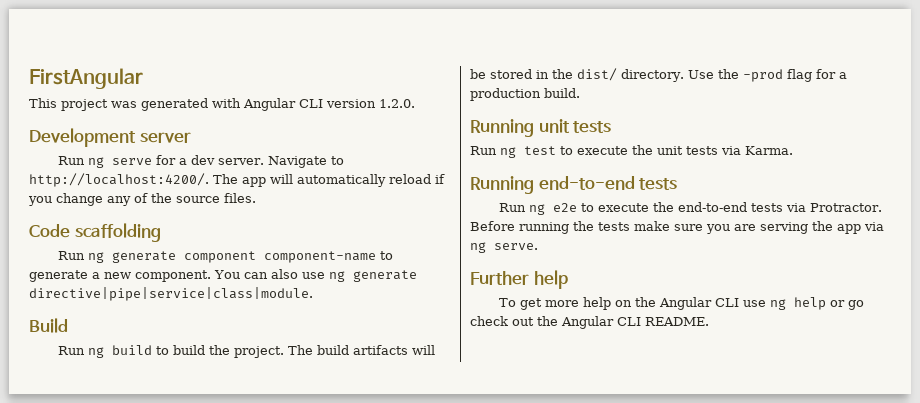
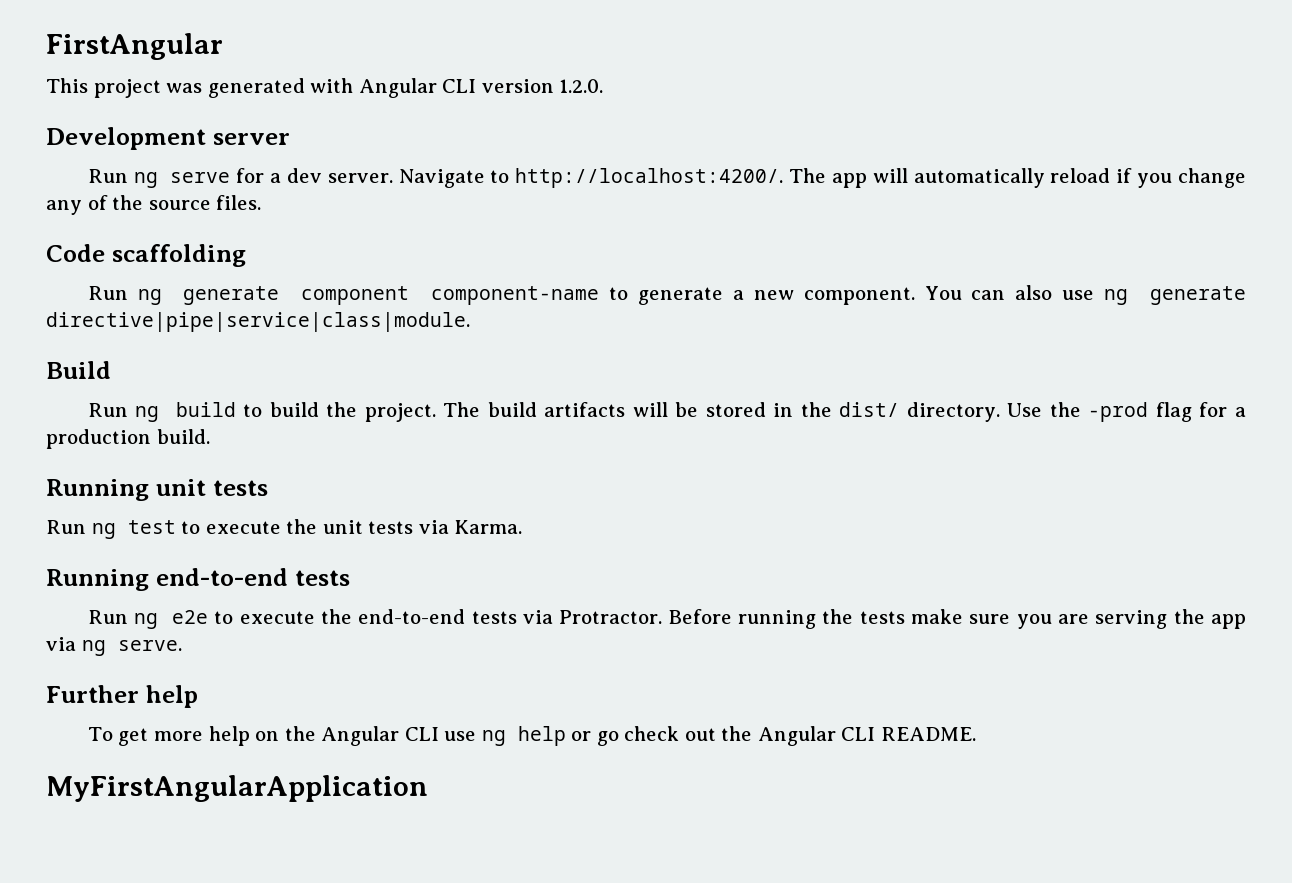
+ MyFirstAngularApplication

